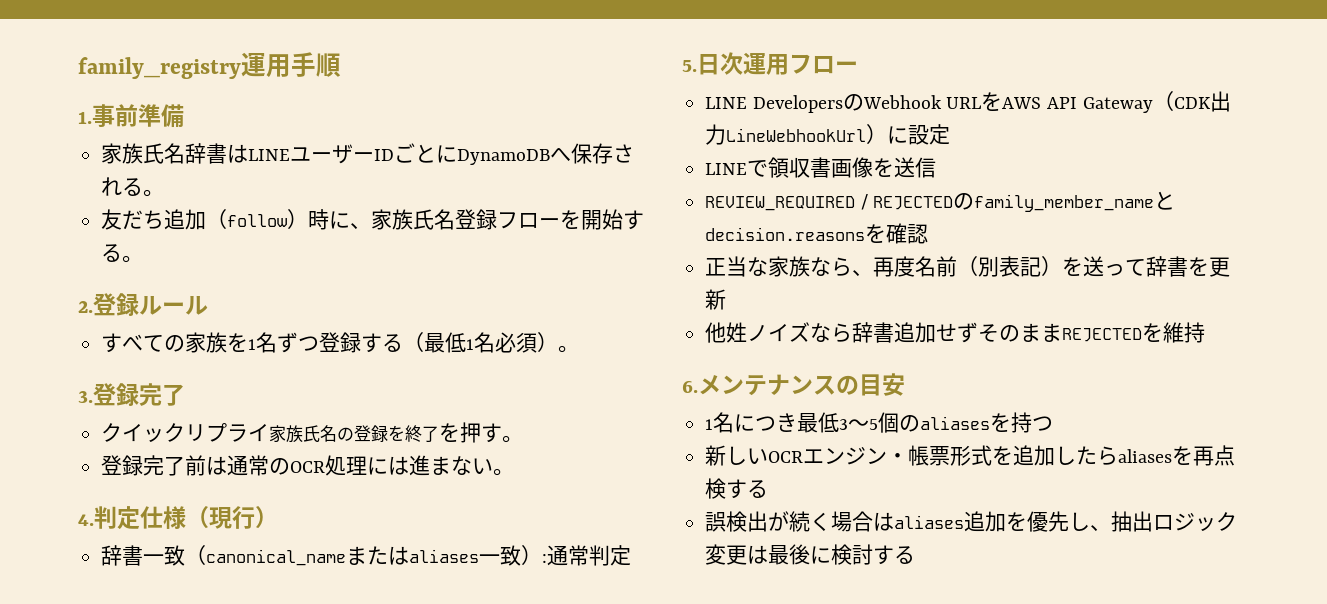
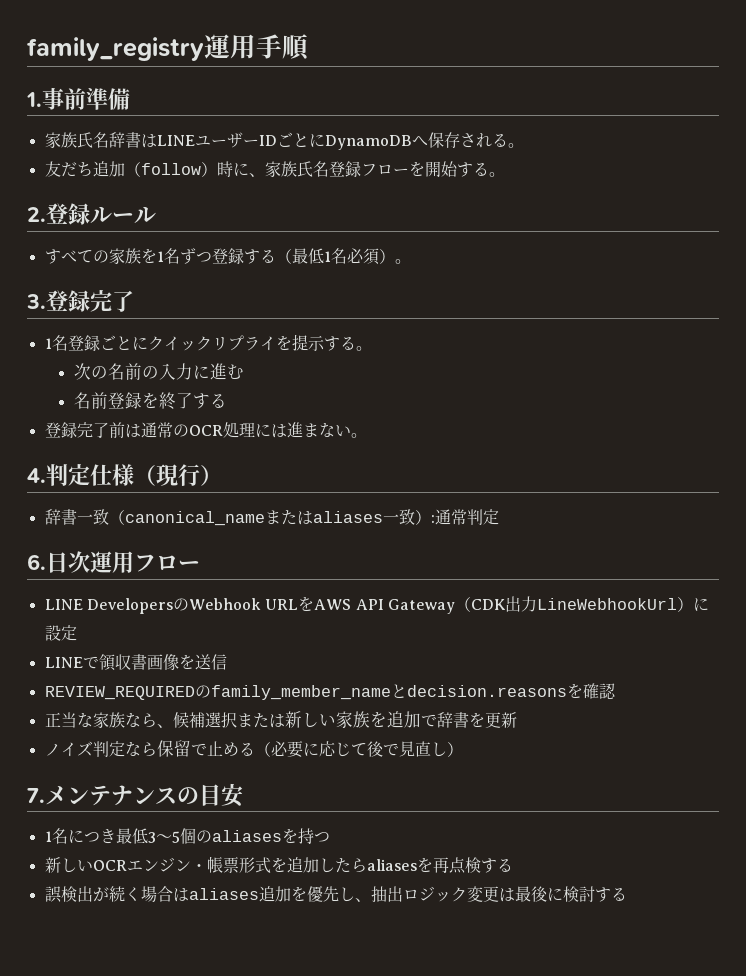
- クイックリプライ家族氏名の登録を終了を押す。
+ 1名登録ごとにクイックリプライを提示する。
+ 次の名前の入力に進む
+ 名前登録を終了する
- 5.日次運用フロー
+ 6.日次運用フロー
- REVIEW_REQUIRED / REJECTEDのfamily_member_nameとdecision.reasonsを確認
+ REVIEW_REQUIREDのfamily_member_nameとdecision.reasonsを確認
- 正当な家族なら、再度名前（別表記）を送って辞書を更新
- 他姓ノイズなら辞書追加せずそのままREJECTEDを維持
- 6.メンテナンスの目安
+ 正当な家族なら、候補選択または新しい家族を追加で辞書を更新
+ ノイズ判定なら保留で止める（必要に応じて後で見直し）
+ 7.メンテナンスの目安

